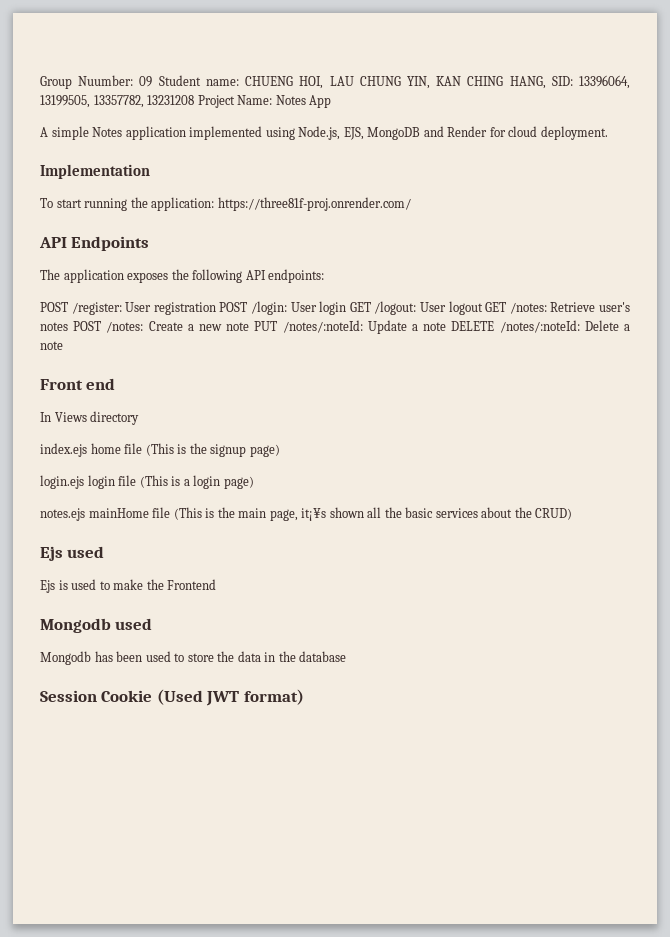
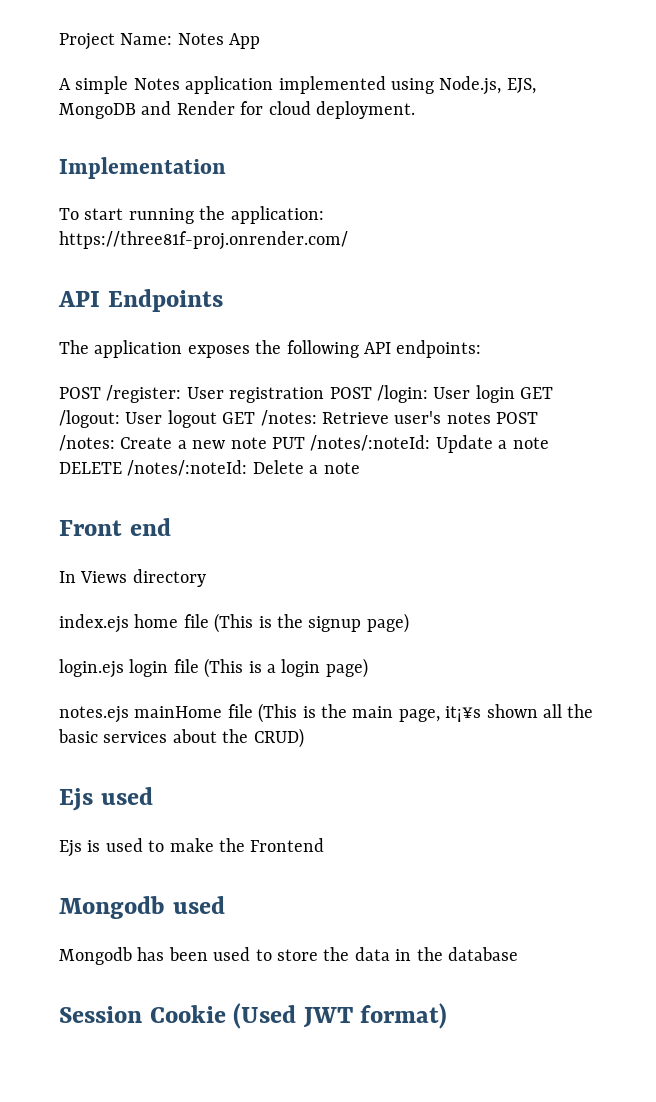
- Group Nuumber: 09 Student name: CHUENG HOI, LAU CHUNG YIN, KAN CHING HANG, SID: 13396064, 13199505, 13357782, 13231208 Project Name: Notes App
+ Project Name: Notes App

